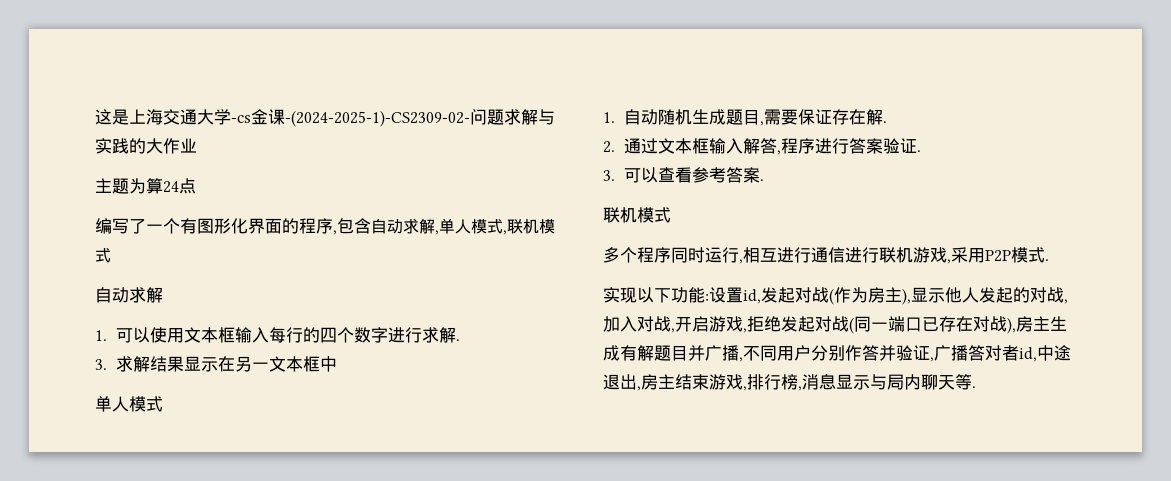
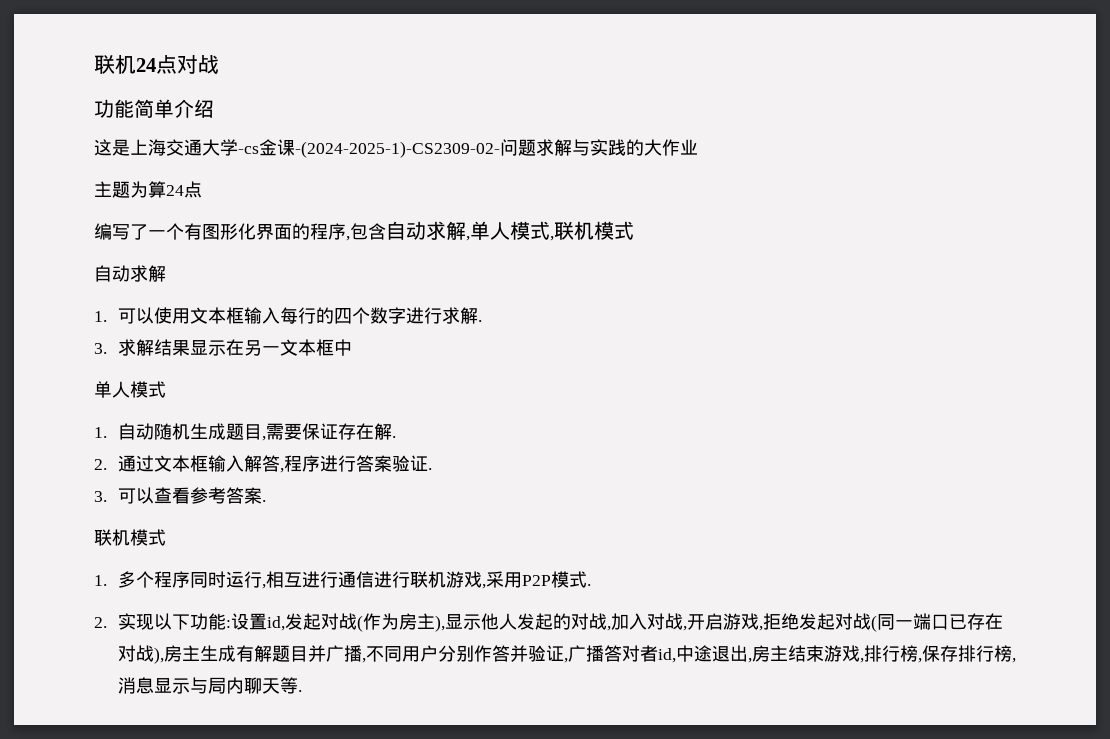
+ 联机24点对战
+ 功能简单介绍
- 多个程序同时运行,相互进行通信进行联机游戏,采用P2P模式.
+ 1.多个程序同时运行,相互进行通信进行联机游戏,采用P2P模式.
- 实现以下功能:
+ 2.实现以下功能:
- 设置id,发起对战(作为房主),显示他人发起的对战,加入对战,开启游戏,拒绝发起对战(同一端口已存在对战),房主生成有解题目并广播,不同用户分别作答并验证,广播答对者id,中途退出,房主结束游戏,排行榜,消息显示与局内聊天等.
+ 设置id,发起对战(作为房主),显示他人发起的对战,加入对战,开启游戏,拒绝发起对战(同一端口已存在对战),房主生成有解题目并广播,不同用户分别作答并验证,广播答对者id,中途退出,房主结束游戏,排行榜,保存排行榜,消息显示与局内聊天等.

